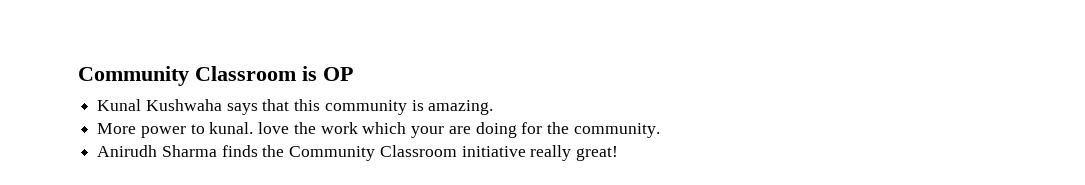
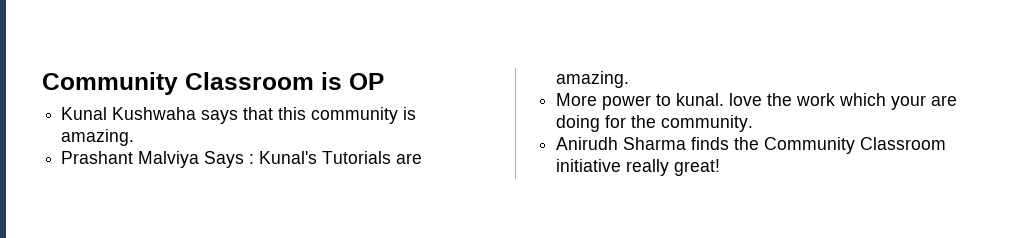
+ Prashant Malviya Says : Kunal's Tutorials are amazing.

